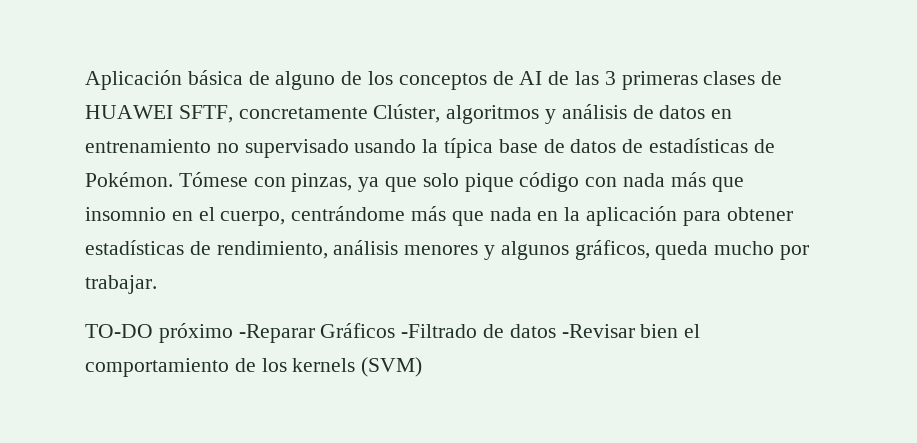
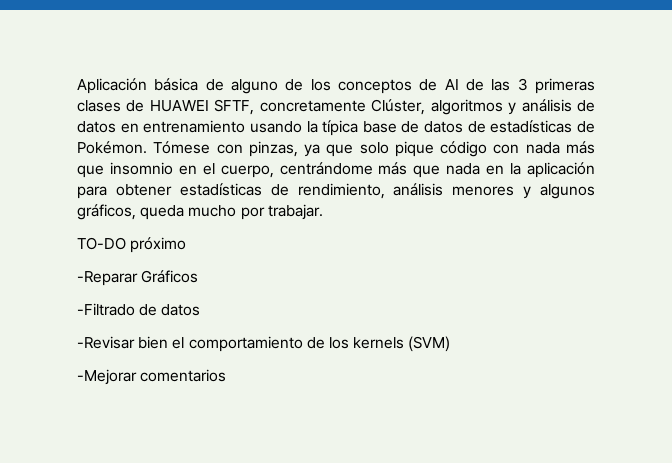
- Aplicación básica de alguno de los conceptos de AI de las 3 primeras clases de HUAWEI SFTF, concretamente Clúster, algoritmos y análisis de datos en entrenamiento no supervisado usando la típica base de datos de estadísticas de Pokémon.
+ Aplicación básica de alguno de los conceptos de AI de las 3 primeras clases de HUAWEI SFTF, concretamente Clúster, algoritmos y análisis de datos en entrenamiento usando la típica base de datos de estadísticas de Pokémon.
- TO-DO próximo -Reparar Gráficos -Filtrado de datos -Revisar bien el comportamiento de los kernels (SVM)
+ TO-DO próximo
+ -Reparar Gráficos
+ -Filtrado de datos
+ -Revisar bien el comportamiento de los kernels (SVM)
+ -Mejorar comentarios

